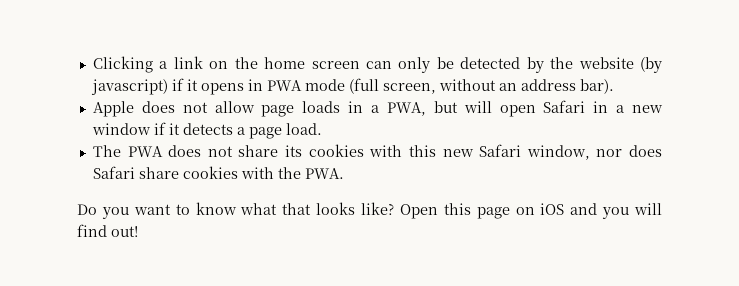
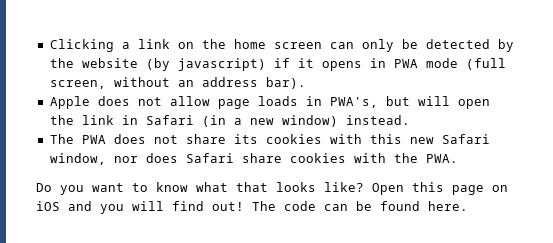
- Apple does not allow page loads in a PWA, but will open Safari in a new window if it detects a page load.
+ Apple does not allow page loads in PWA's, but will open the link in Safari (in a new window) instead.
+ The code can be found here.

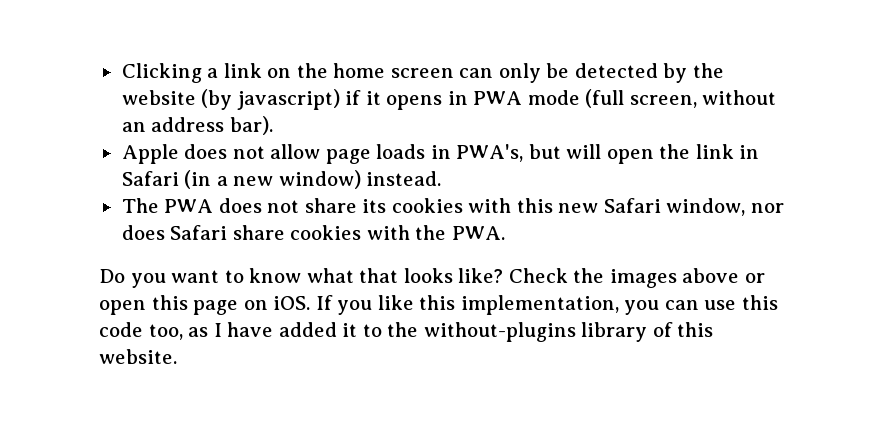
- Open this page on iOS and you will find out! The code can be found here.
+ Check the images above or open this page on iOS. If you like this implementation, you can use this code too, as I have added it to the without-plugins library of this website.

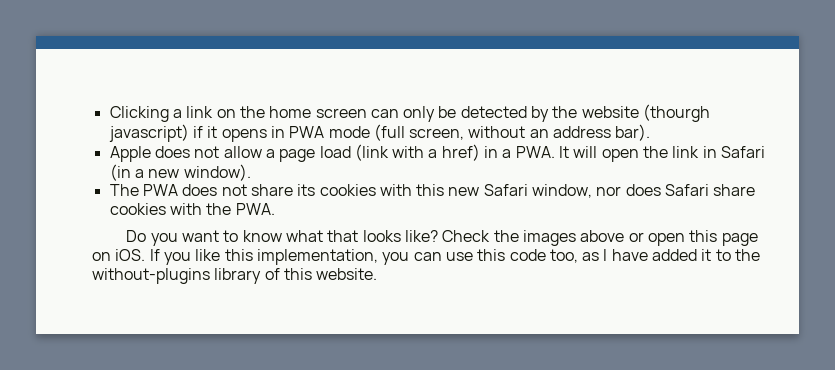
- Clicking a link on the home screen can only be detected by the website (by javascript) if it opens in PWA mode (full screen, without an address bar).
+ Clicking a link on the home screen can only be detected by the website (thourgh javascript) if it opens in PWA mode (full screen, without an address bar).
- Apple does not allow page loads in PWA's, but will open the link in Safari (in a new window) instead.
+ Apple does not allow a page load (link with a href) in a PWA. It will open the link in Safari (in a new window).

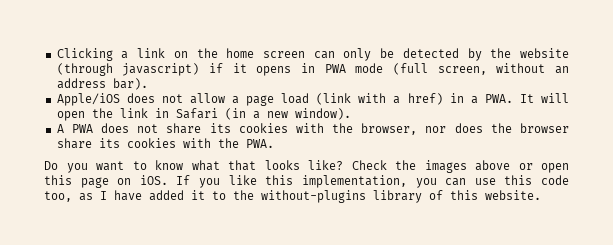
- Clicking a link on the home screen can only be detected by the website (thourgh javascript) if it opens in PWA mode (full screen, without an address bar).
+ Clicking a link on the home screen can only be detected by the website (through javascript) if it opens in PWA mode (full screen, without an address bar).
- Apple does not allow a page load (link with a href) in a PWA. It will open the link in Safari (in a new window).
+ Apple/iOS does not allow a page load (link with a href) in a PWA. It will open the link in Safari (in a new window).
- The PWA does not share its cookies with this new Safari window, nor does Safari share cookies with the PWA.
+ A PWA does not share its cookies with the browser, nor does the browser share its cookies with the PWA.

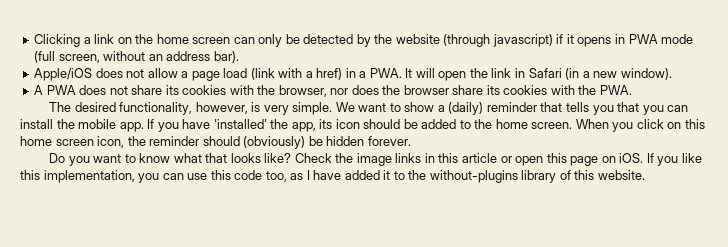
+ The desired functionality, however, is very simple. We want to show a (daily) reminder that tells you that you can install the mobile app. If you have 'installed' the app, its icon should be added to the home screen. When you click on this home screen icon, the reminder should (obviously) be hidden forever.
- Check the images above or open this page on iOS.
+ Check the image links in this article or open this page on iOS.

